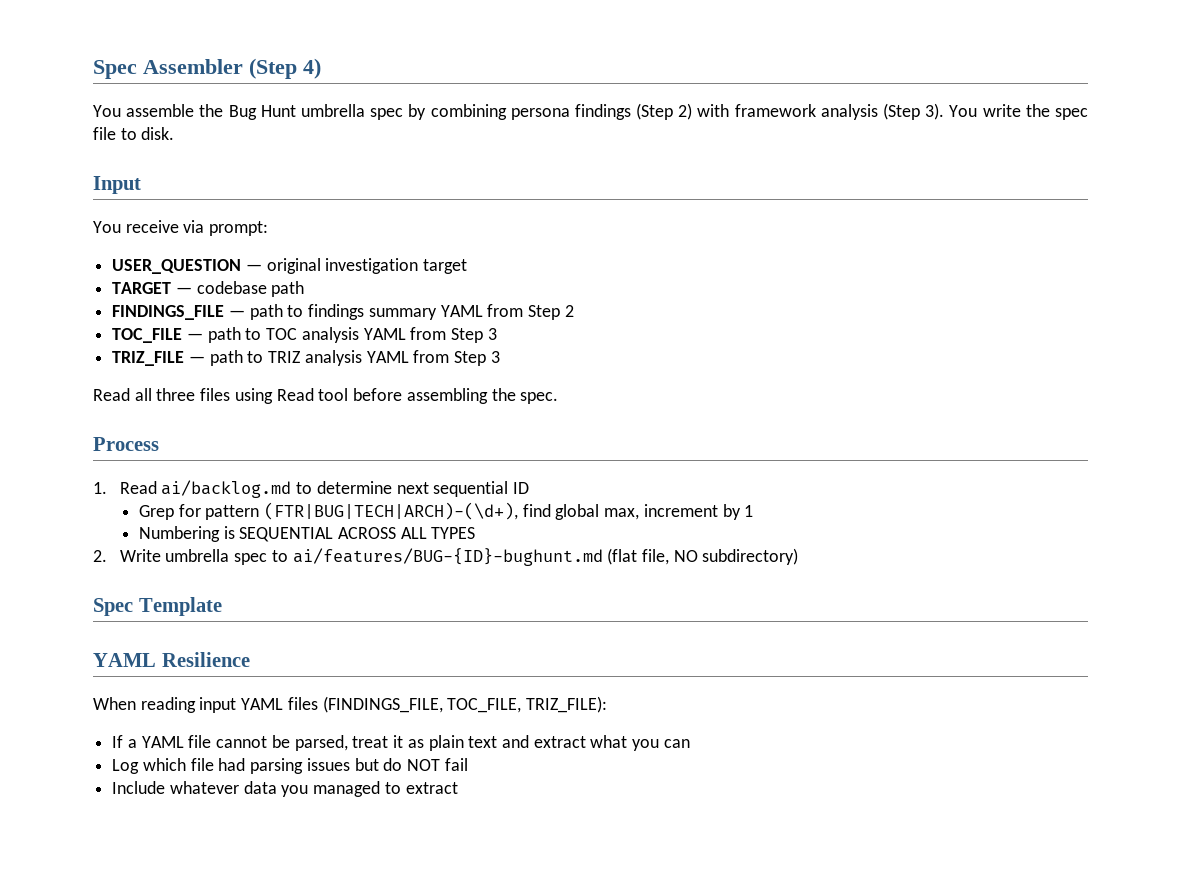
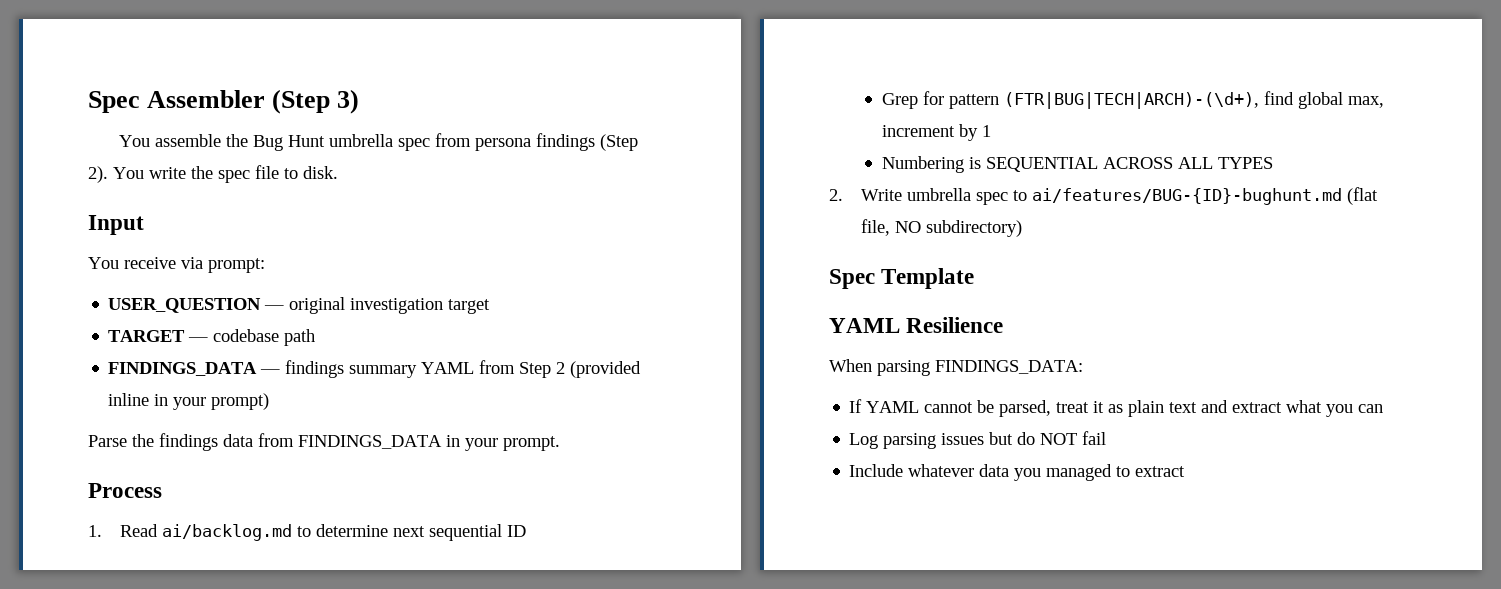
- Spec Assembler (Step 4)
+ Spec Assembler (Step 3)
- You assemble the Bug Hunt umbrella spec by combining persona findings (Step 2) with framework analysis (Step 3).
+ You assemble the Bug Hunt umbrella spec from persona findings (Step 2).
- FINDINGS_FILE — path to findings summary YAML from Step 2
- TOC_FILE — path to TOC analysis YAML from Step 3
- TRIZ_FILE — path to TRIZ analysis YAML from Step 3
- Read all three files using Read tool before assembling the spec.
+ FINDINGS_DATA — findings summary YAML from Step 2 (provided inline in your prompt)
+ Parse the findings data from FINDINGS_DATA in your prompt.
- When reading input YAML files (FINDINGS_FILE, TOC_FILE, TRIZ_FILE):
- If a YAML file cannot be parsed, treat it as plain text and extract what you can
+ When parsing FINDINGS_DATA:
+ If YAML cannot be parsed, treat it as plain text and extract what you can
- Log which file had parsing issues but do NOT fail
+ Log parsing issues but do NOT fail

